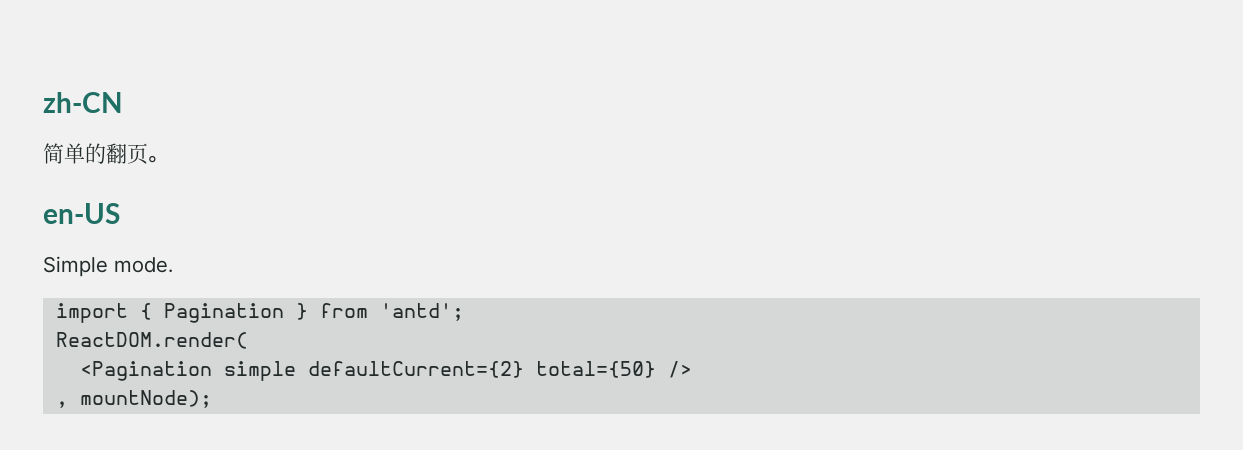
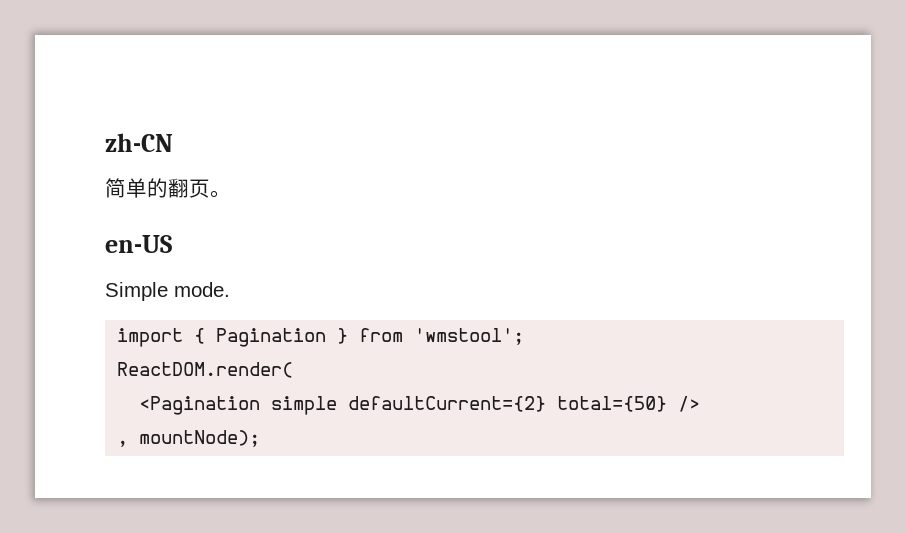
- import { Pagination } from 'antd';
+ import { Pagination } from 'wmstool';

